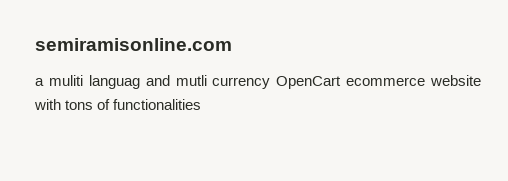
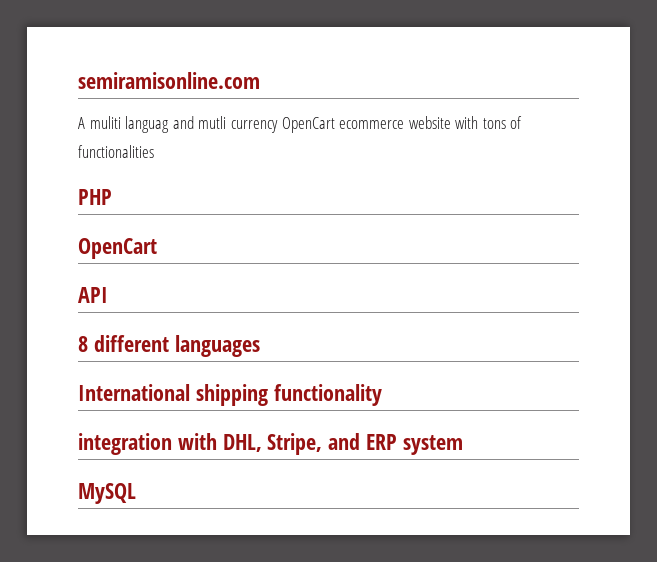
- a muliti languag and mutli currency OpenCart ecommerce website with tons of functionalities
+ A muliti languag and mutli currency OpenCart ecommerce website with tons of functionalities
+ PHP
+ OpenCart
+ API
+ 8 different languages
+ International shipping functionality
+ integration with DHL, Stripe, and ERP system
+ MySQL

